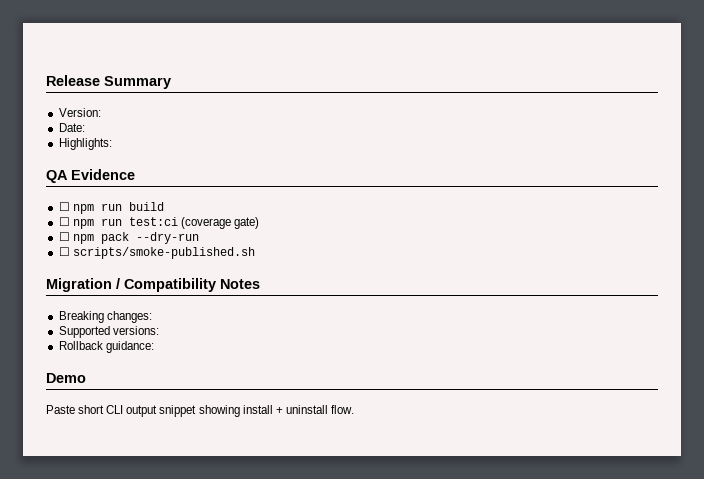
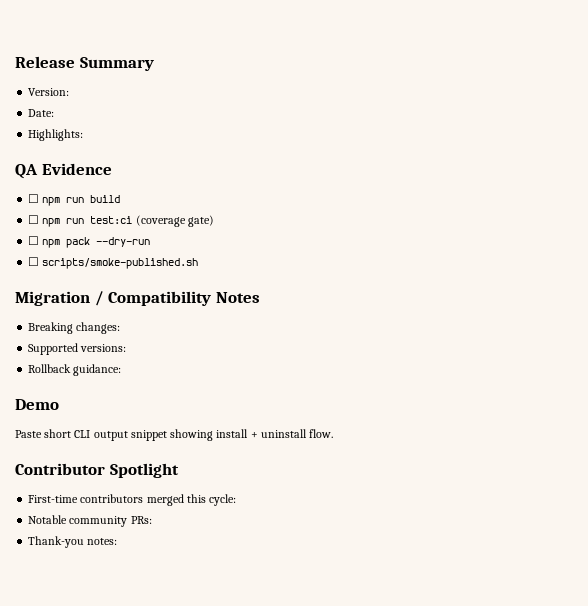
+ Contributor Spotlight
+ First-time contributors merged this cycle:
+ Notable community PRs:
+ Thank-you notes:

